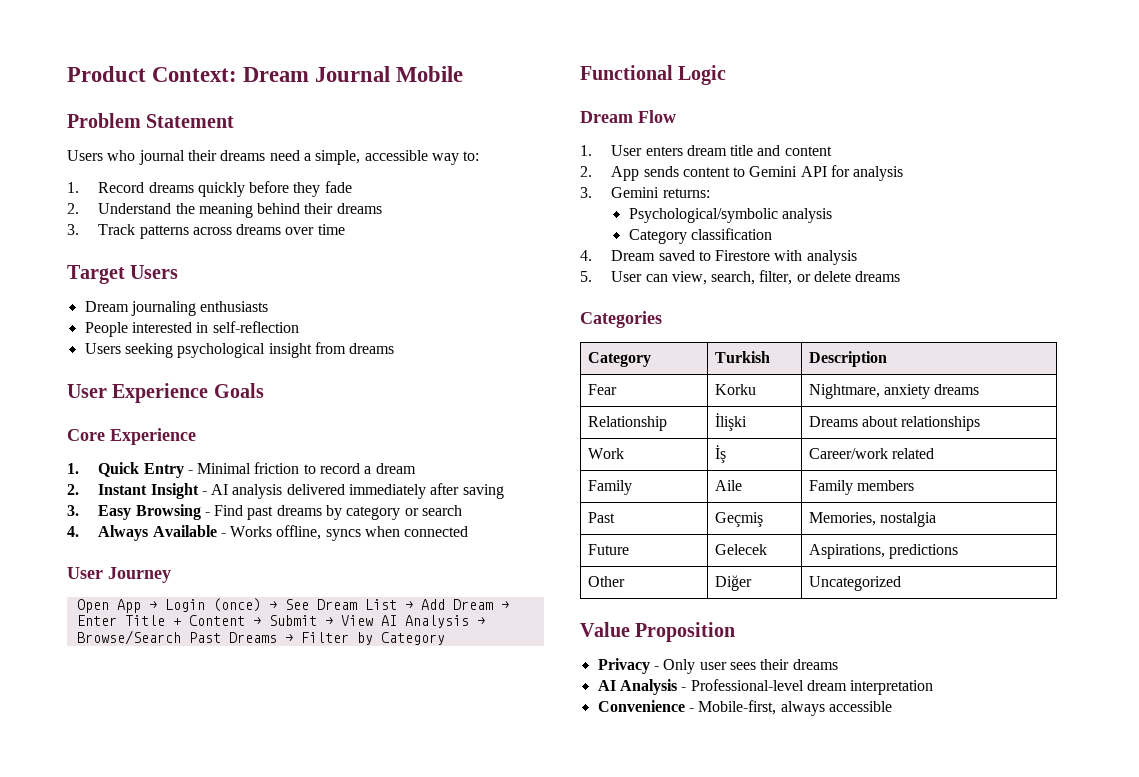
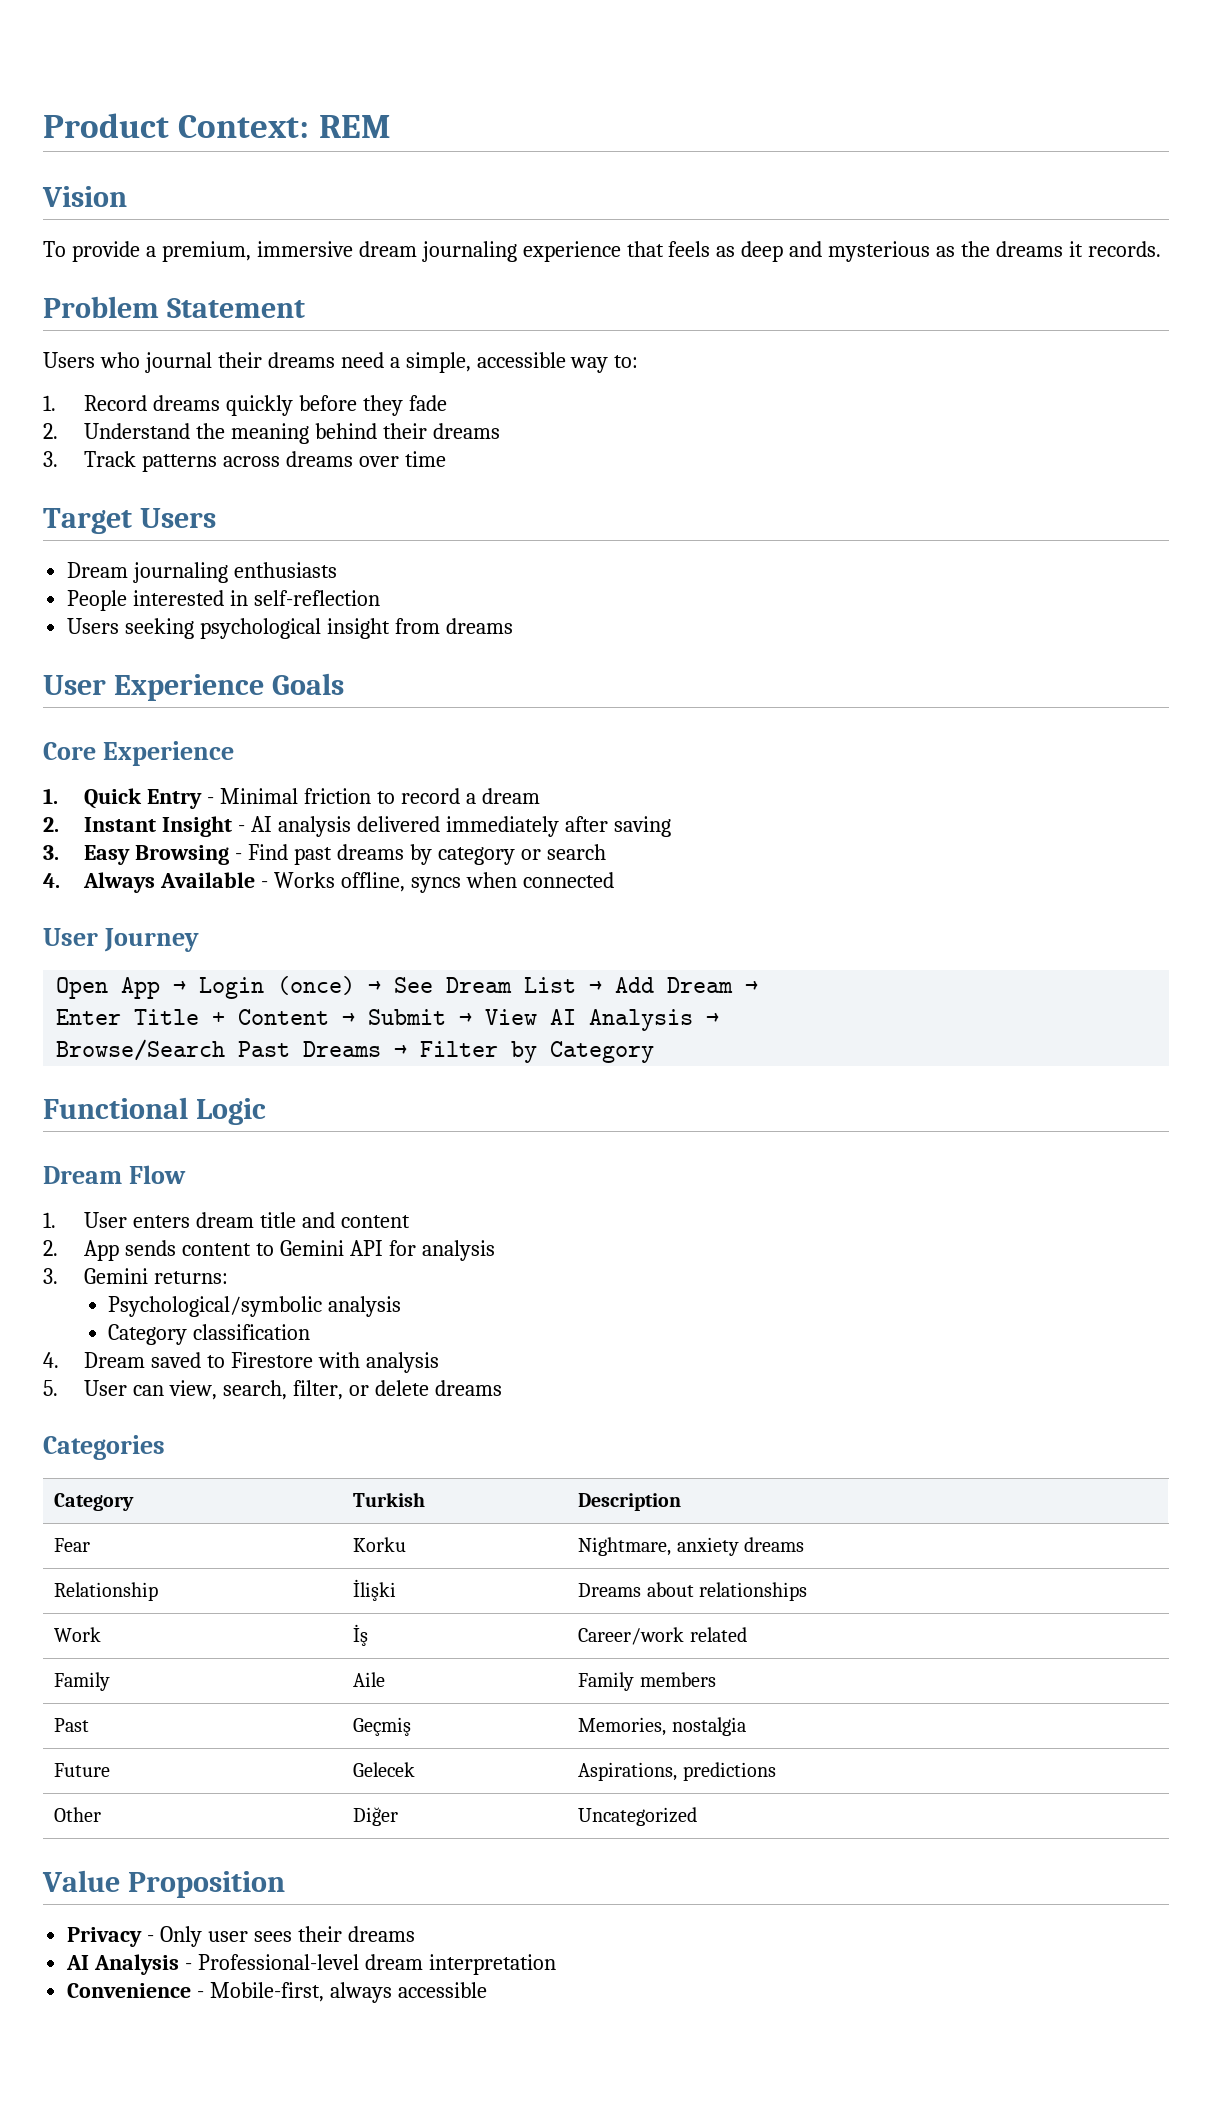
- Product Context: Dream Journal Mobile
+ Product Context: REM
+ Vision
+ To provide a premium, immersive dream journaling experience that feels as deep and mysterious as the dreams it records.

